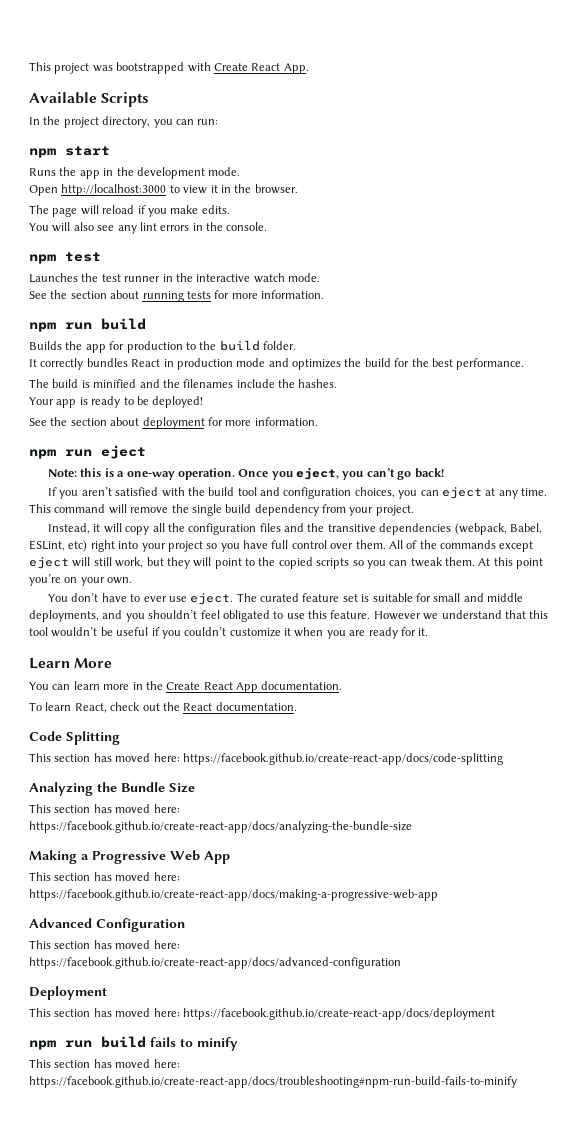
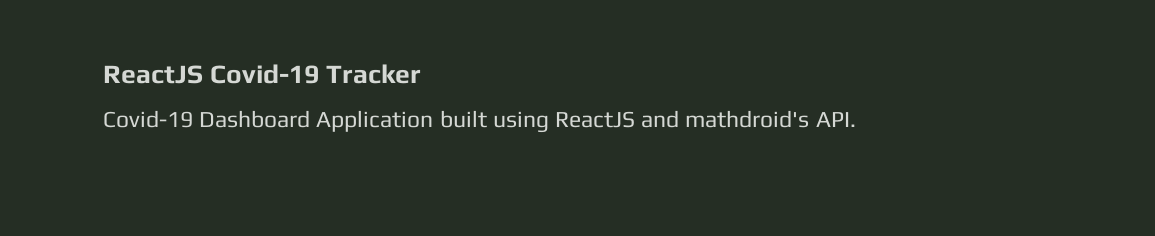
- This project was bootstrapped with Create React App.
- Available Scripts
- In the project directory, you can run:
- npm start
- Runs the app in the development mode.
- Open http://localhost:3000 to view it in the browser.
- The page will reload if you make edits.
- You will also see any lint errors in the console.
- npm test
- Launches the test runner in the interactive watch mode.
- See the section about running tests for more information.
- npm run build
- Builds the app for production to the build folder.
- It correctly bundles React in production mode and optimizes the build for the best performance.
- The build is minified and the filenames include the hashes.
- Your app is ready to be deployed!
- See the section about deployment for more information.
- npm run eject
- Note: this is a one-way operation. Once you eject, you can’t go back!
- If you aren’t satisfied with the build tool and configuration choices, you can eject at any time. This command will remove the single build dependency from your project.
- Instead, it will copy all the configuration files and the transitive dependencies (webpack, Babel, ESLint, etc) right into your project so you have full control over them. All of the commands except eject will still work, but they will point to the copied scripts so you can tweak them. At this point you’re on your own.
- You don’t have to ever use eject. The curated feature set is suitable for small and middle deployments, and you shouldn’t feel obligated to use this feature. However we understand that this tool wouldn’t be useful if you couldn’t customize it when you are ready for it.
- Learn More
- You can learn more in the Create React App documentation.
- To learn React, check out the React documentation.
- Code Splitting
- This section has moved here: https://facebook.github.io/create-react-app/docs/code-splitting
- Analyzing the Bundle Size
- This section has moved here: https://facebook.github.io/create-react-app/docs/analyzing-the-bundle-size
- Making a Progressive Web App
- This section has moved here: https://facebook.github.io/create-react-app/docs/making-a-progressive-web-app
- Advanced Configuration
- This section has moved here: https://facebook.github.io/create-react-app/docs/advanced-configuration
- Deployment
- This section has moved here: https://facebook.github.io/create-react-app/docs/deployment
- npm run build fails to minify
- This section has moved here: https://facebook.github.io/create-react-app/docs/troubleshooting#npm-run-build-fails-to-minify
+ ReactJS Covid-19 Tracker
+ Covid-19 Dashboard Application built using ReactJS and mathdroid's API.

